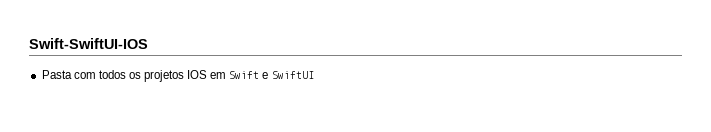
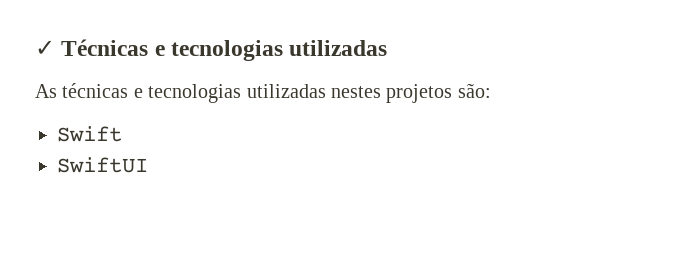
- Swift-SwiftUI-IOS
- Pasta com todos os projetos IOS em Swift e SwiftUI
+ ✓ Técnicas e tecnologias utilizadas
+ As técnicas e tecnologias utilizadas nestes projetos são:
+ Swift
+ SwiftUI

